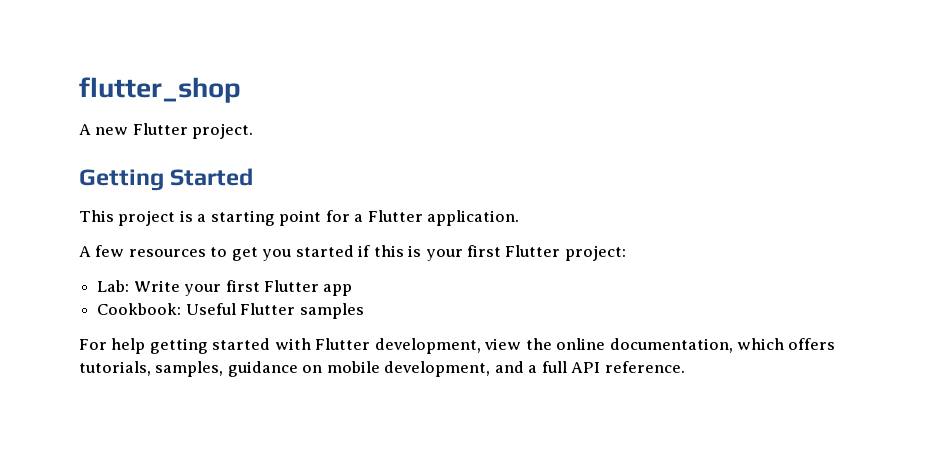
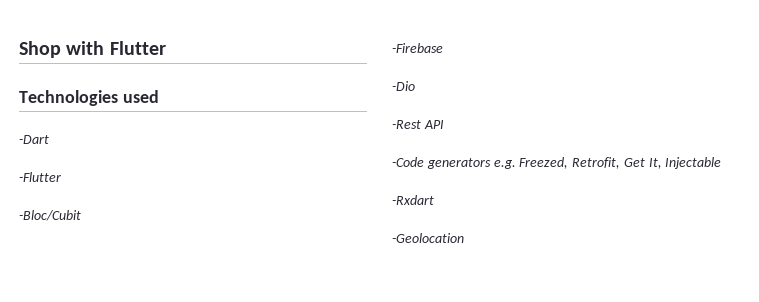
- flutter_shop
- A new Flutter project.
- Getting Started
- This project is a starting point for a Flutter application.
- A few resources to get you started if this is your first Flutter project:
- Lab: Write your first Flutter app
- Cookbook: Useful Flutter samples
- For help getting started with Flutter development, view the online documentation, which offers tutorials, samples, guidance on mobile development, and a full API reference.
+ Shop with Flutter
+ Technologies used
+ -Dart
+ -Flutter
+ -Bloc/Cubit
+ -Firebase
+ -Dio
+ -Rest API
+ -Code generators e.g. Freezed, Retrofit, Get It, Injectable
+ -Rxdart
+ -Geolocation

